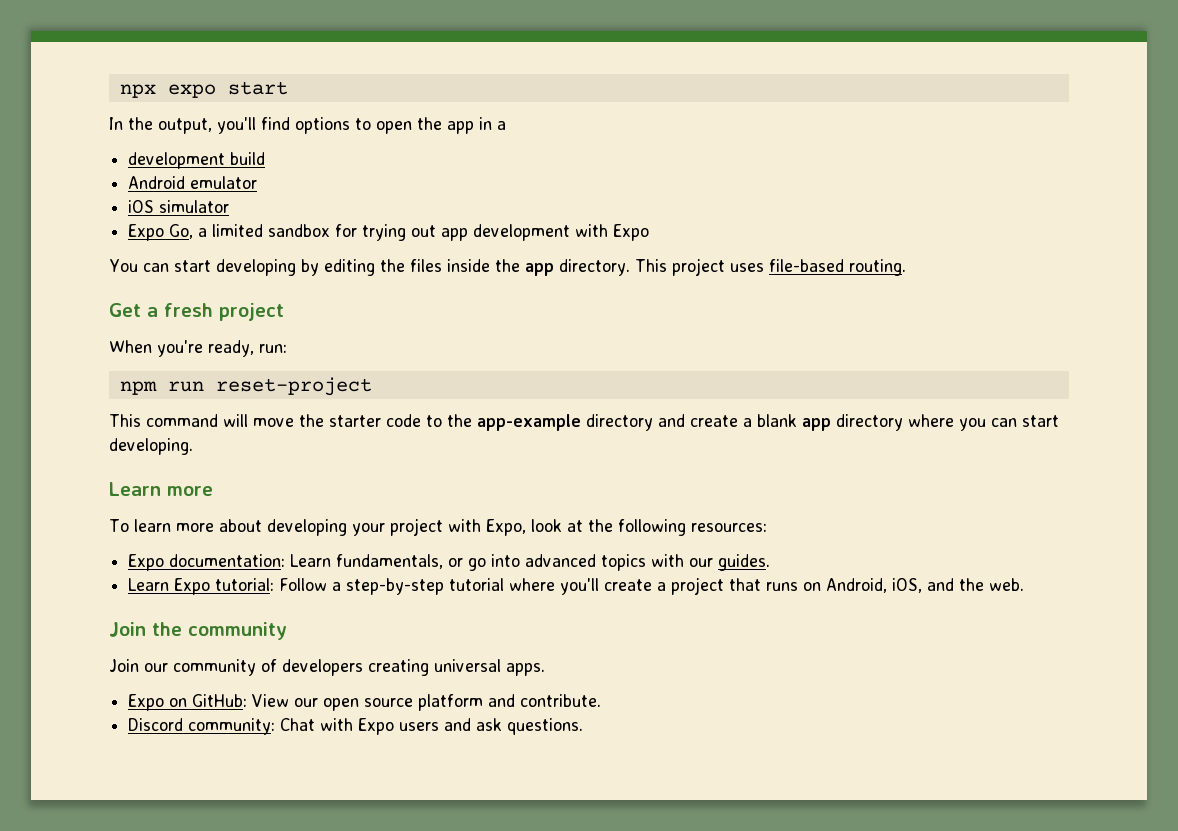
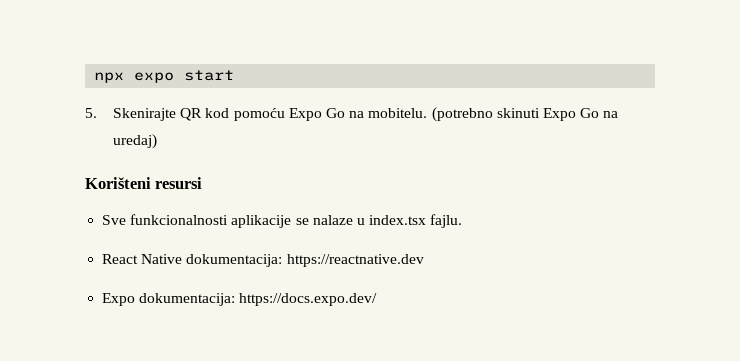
- In the output, you'll find options to open the app in a
- development build
- Android emulator
- iOS simulator
- Expo Go, a limited sandbox for trying out app development with Expo
- You can start developing by editing the files inside the app directory. This project uses file-based routing.
- Get a fresh project
- When you're ready, run:
- npm run reset-project
- This command will move the starter code to the app-example directory and create a blank app directory where you can start developing.
- Learn more
- To learn more about developing your project with Expo, look at the following resources:
- Expo documentation: Learn fundamentals, or go into advanced topics with our guides.
- Learn Expo tutorial: Follow a step-by-step tutorial where you'll create a project that runs on Android, iOS, and the web.
- Join the community
- Join our community of developers creating universal apps.
- Expo on GitHub: View our open source platform and contribute.
- Discord community: Chat with Expo users and ask questions.
+ 5. Skenirajte QR kod pomoću Expo Go na mobitelu. (potrebno skinuti Expo Go na uredaj)
+ Korišteni resursi
+ Sve funkcionalnosti aplikacije se nalaze u index.tsx fajlu.
+ React Native dokumentacija: https://reactnative.dev
+ Expo dokumentacija: https://docs.expo.dev/

